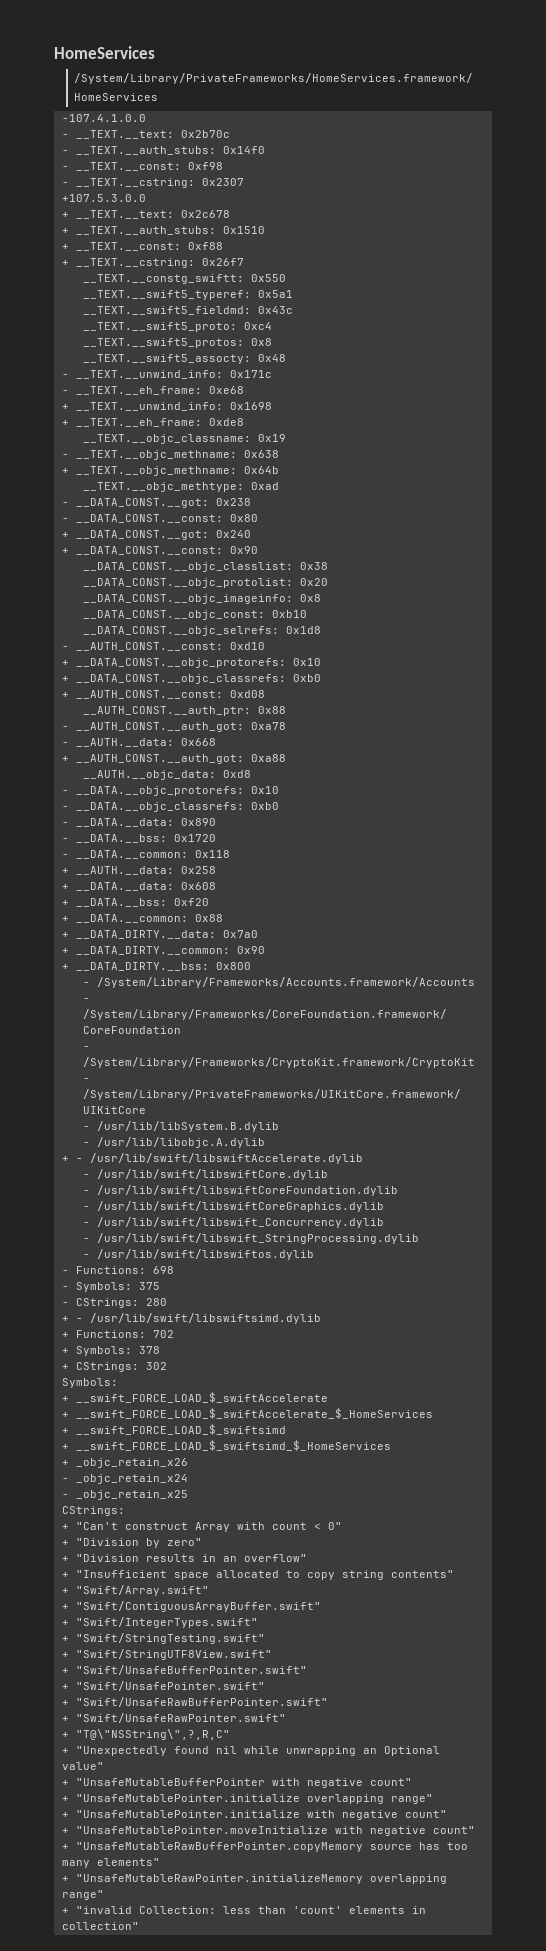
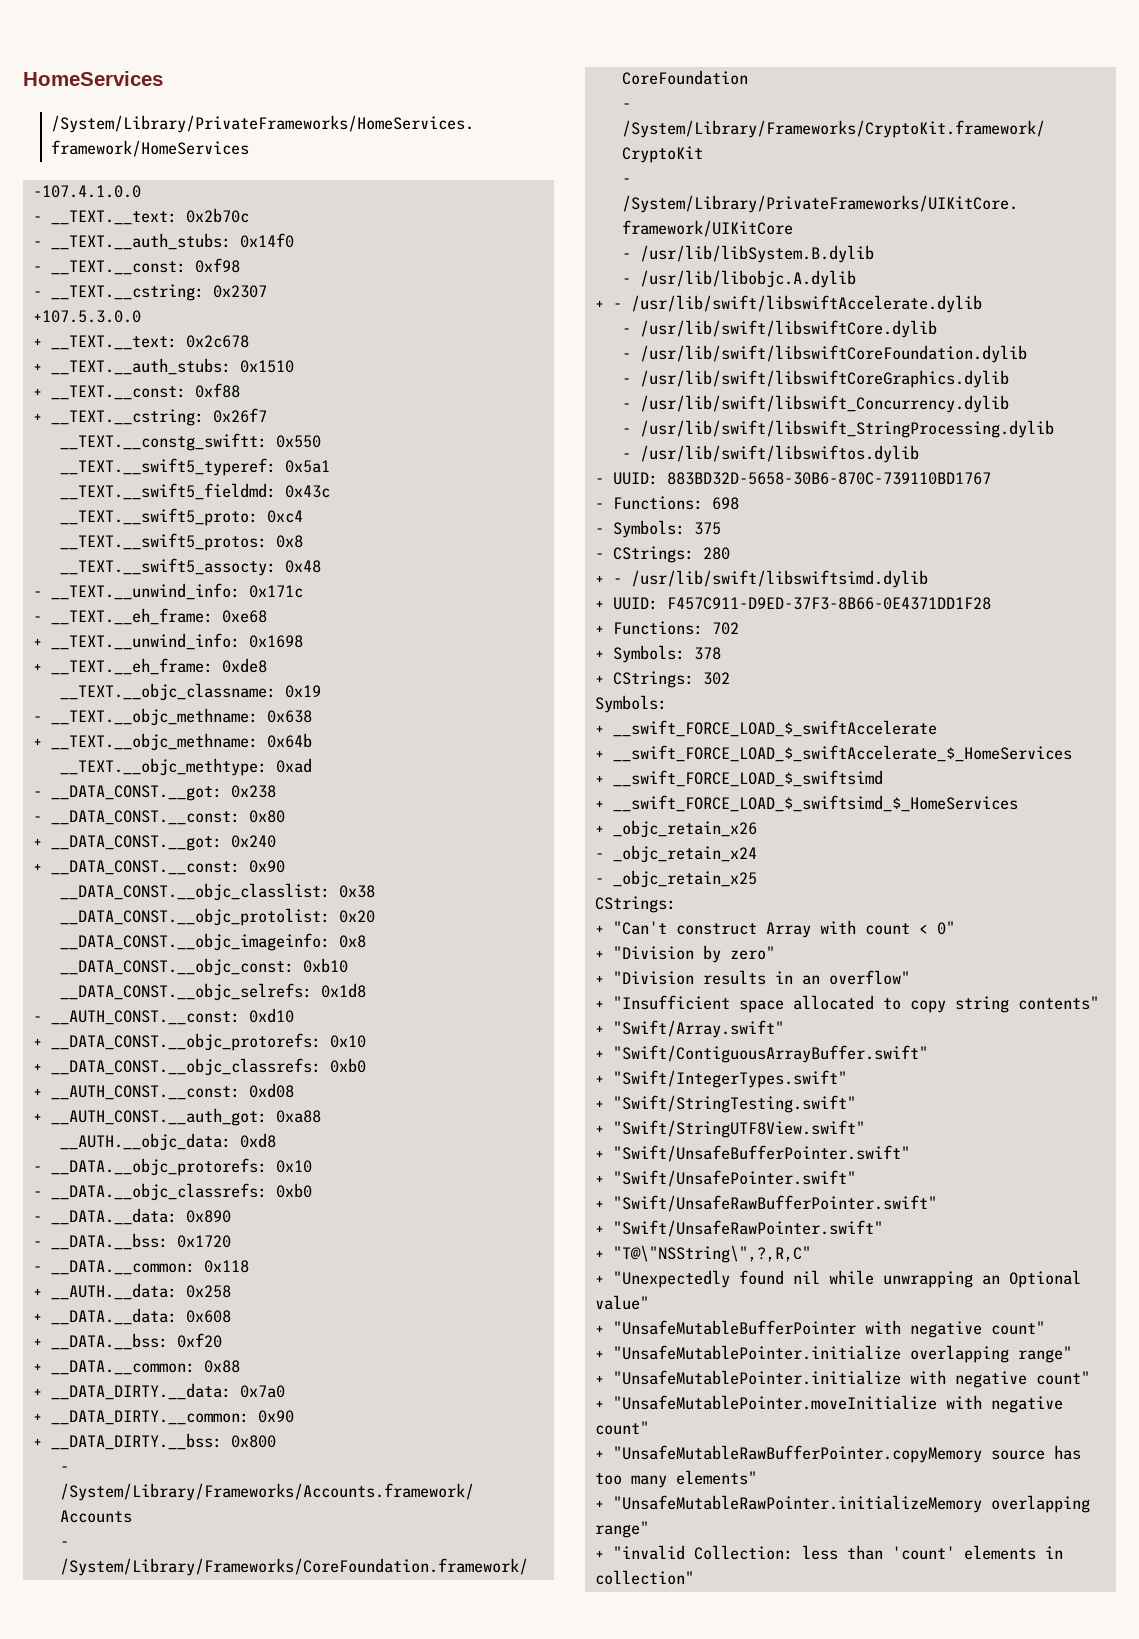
- __AUTH_CONST.__auth_ptr: 0x88
- - __AUTH_CONST.__auth_got: 0xa78
- - __AUTH.__data: 0x668
+ - UUID: 883BD32D-5658-30B6-870C-739110BD1767
+ + UUID: F457C911-D9ED-37F3-8B66-0E4371DD1F28

